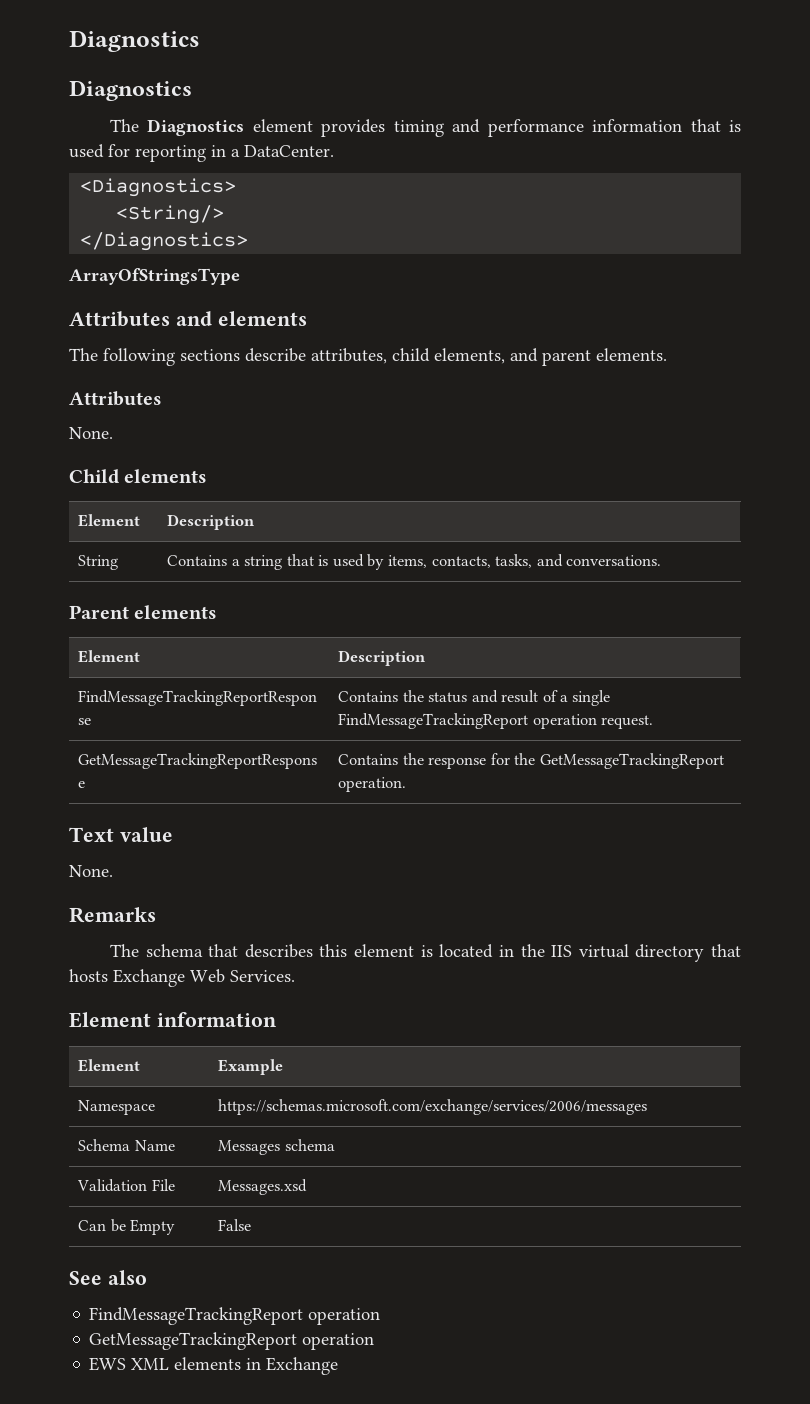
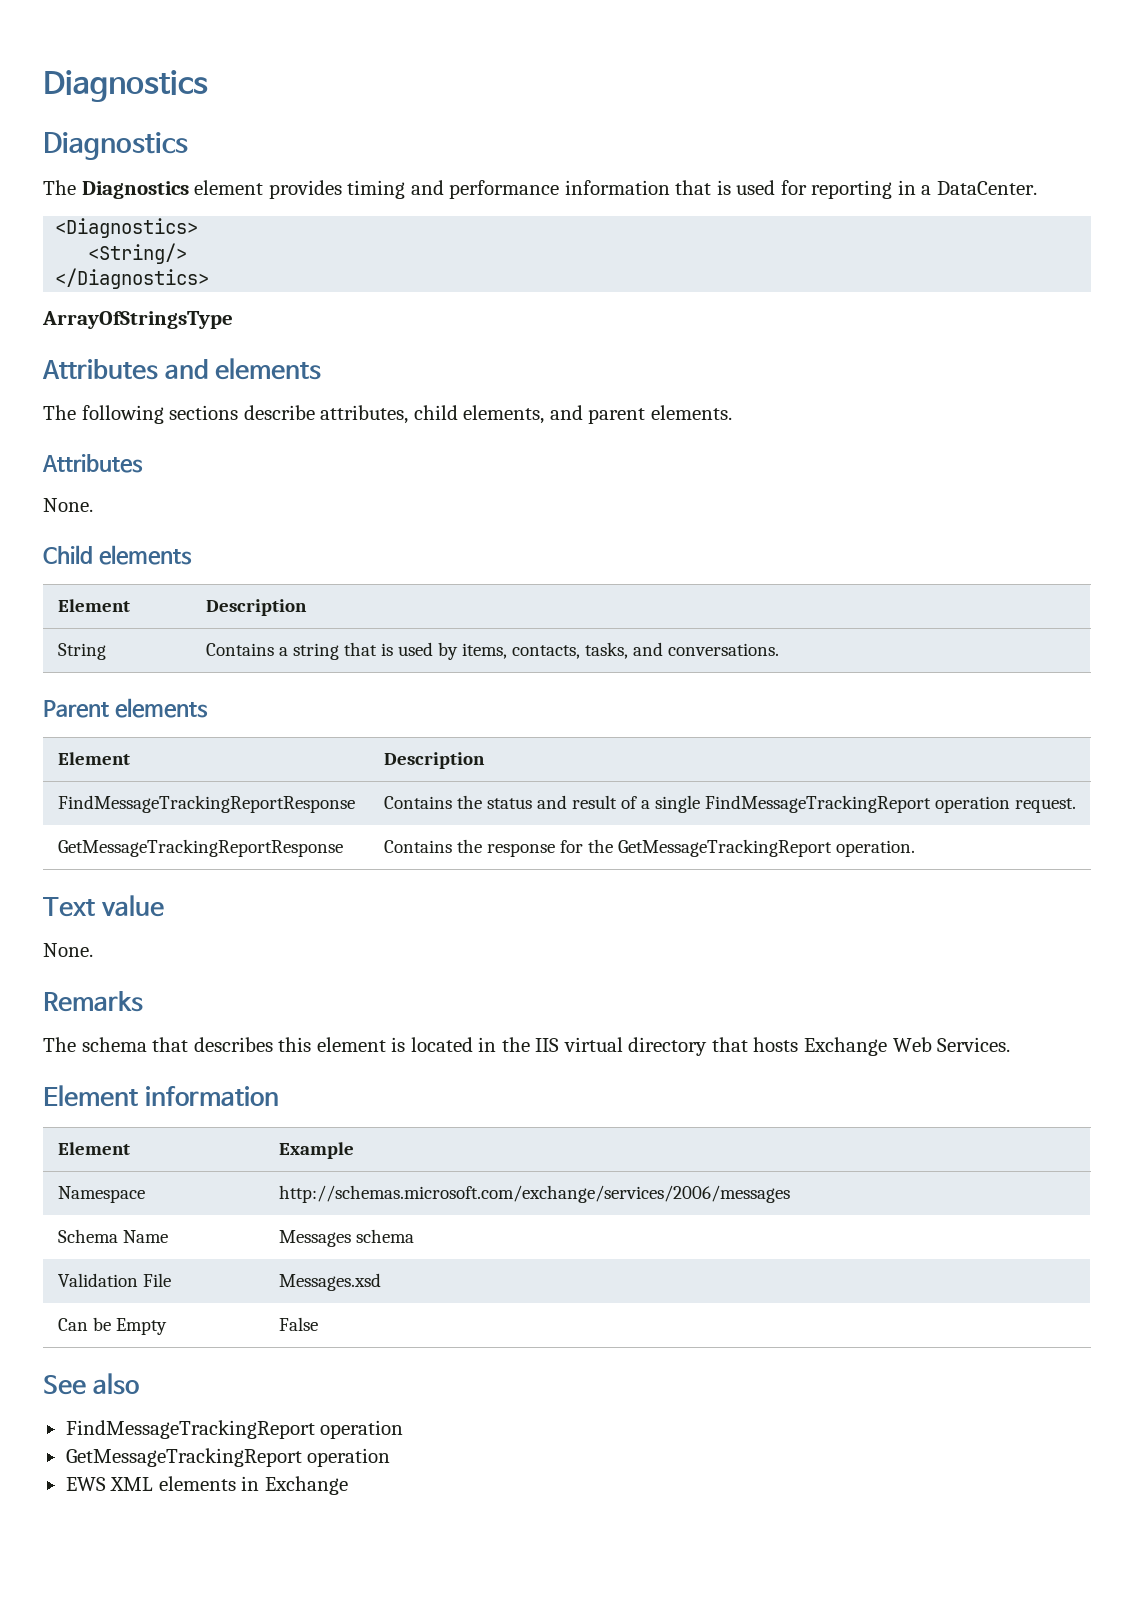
- Namespace | https://schemas.microsoft.com/exchange/services/2006/messages
+ Namespace | http://schemas.microsoft.com/exchange/services/2006/messages

